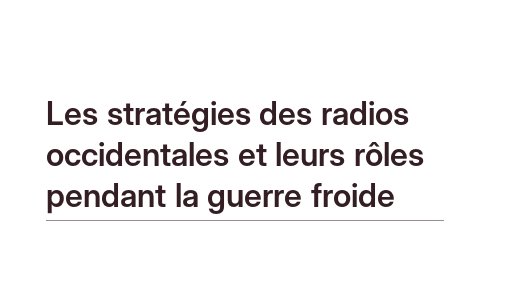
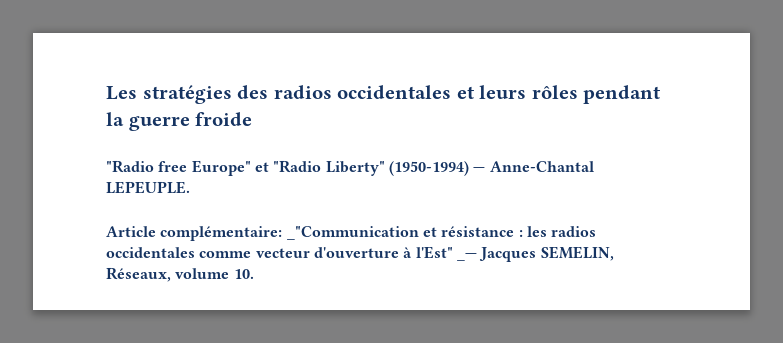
+ "Radio free Europe" et "Radio Liberty" (1950-1994) — Anne-Chantal LEPEUPLE.
+ Article complémentaire: _"Communication et résistance : les radios occidentales comme vecteur d'ouverture à l'Est" _— Jacques SEMELIN, Réseaux, volume 10.

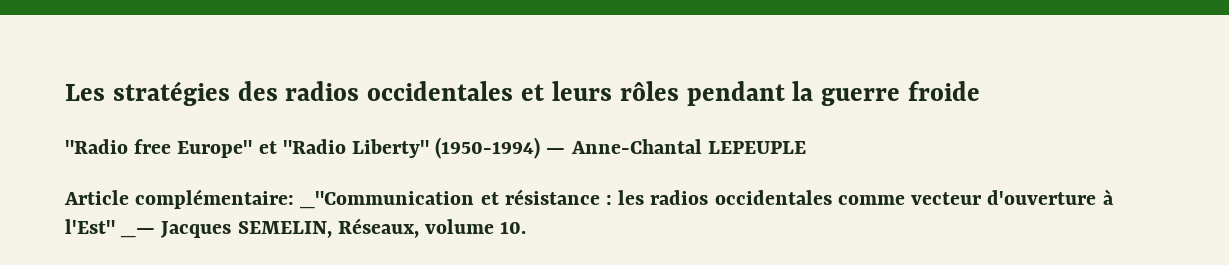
- "Radio free Europe" et "Radio Liberty" (1950-1994) — Anne-Chantal LEPEUPLE.
+ "Radio free Europe" et "Radio Liberty" (1950-1994) — Anne-Chantal LEPEUPLE

